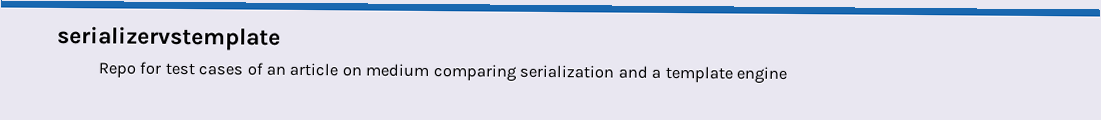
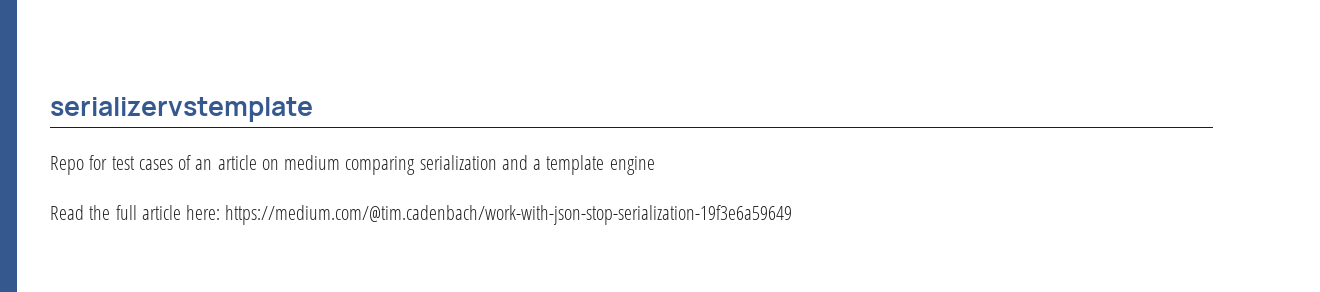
+ Read the full article here: https://medium.com/@tim.cadenbach/work-with-json-stop-serialization-19f3e6a59649

